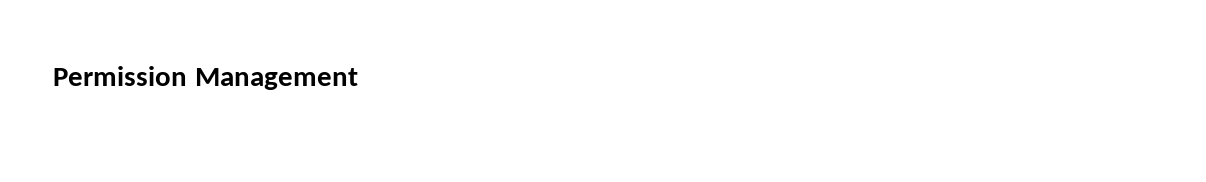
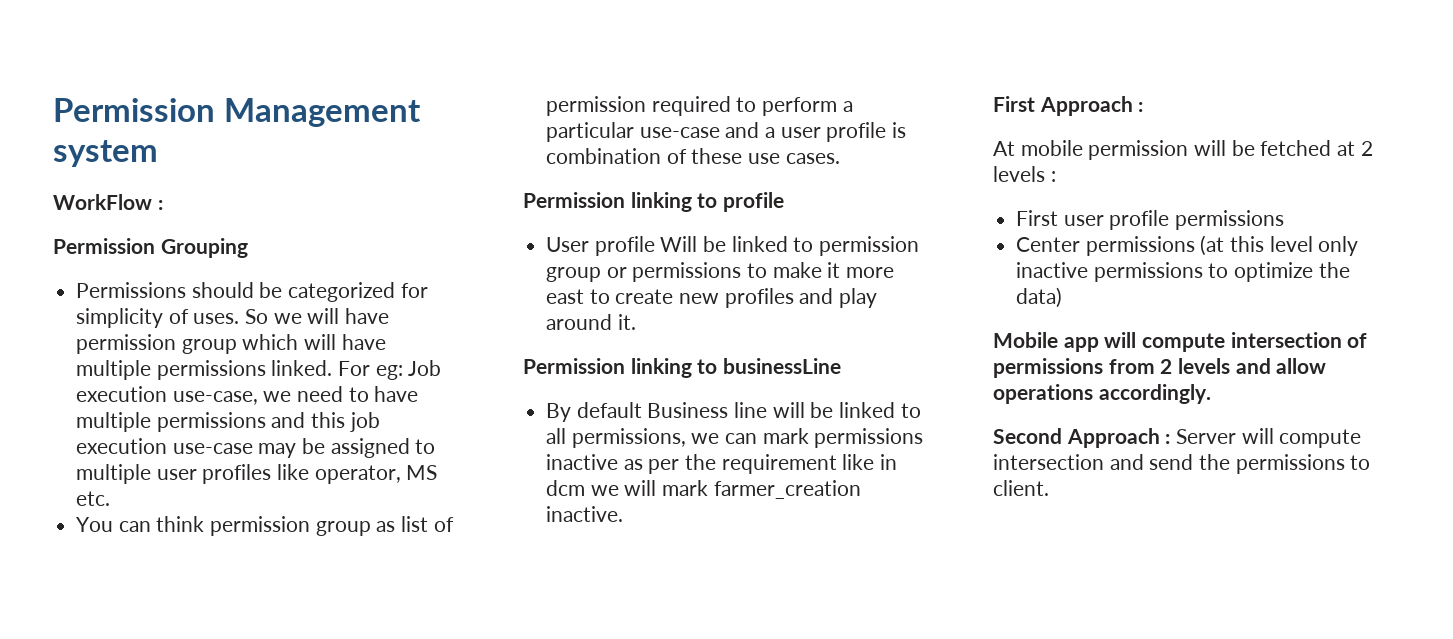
- Permission Management
+ Permission Management system
+ WorkFlow :
+ Permission Grouping
+ Permissions should be categorized for simplicity of uses. So we will have permission group which will have multiple permissions linked. For eg: Job execution use-case, we need to have multiple permissions and this job execution use-case may be assigned to multiple user profiles like operator, MS etc.
+ You can think permission group as list of permission required to perform a particular use-case and a user profile is combination of these use cases.
+ Permission linking to profile
+ User profile Will be linked to permission group or permissions to make it more east to create new profiles and play around it.
+ Permission linking to businessLine
+ By default Business line will be linked to all permissions, we can mark permissions inactive as per the requirement like in dcm we will mark farmer_creation inactive.
+ First Approach :
+ At mobile permission will be fetched at 2 levels :
+ First user profile permissions
+ Center permissions (at this level only inactive permissions to optimize the data)
+ Mobile app will compute intersection of permissions from 2 levels and allow operations accordingly.
+ Second Approach : Server will compute intersection and send the permissions to client.

